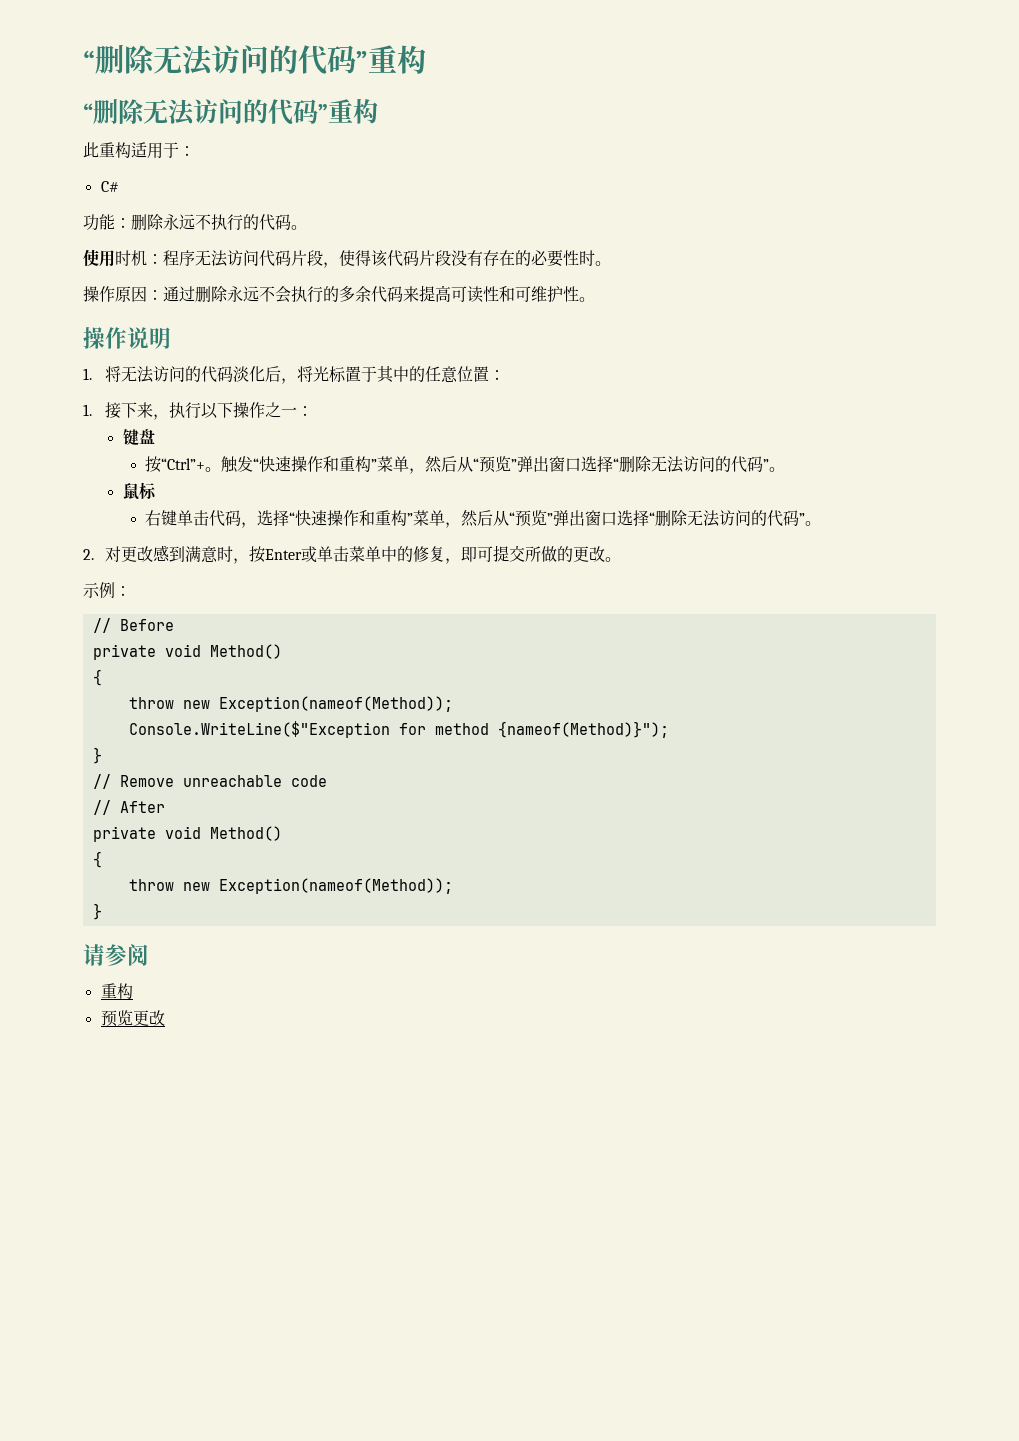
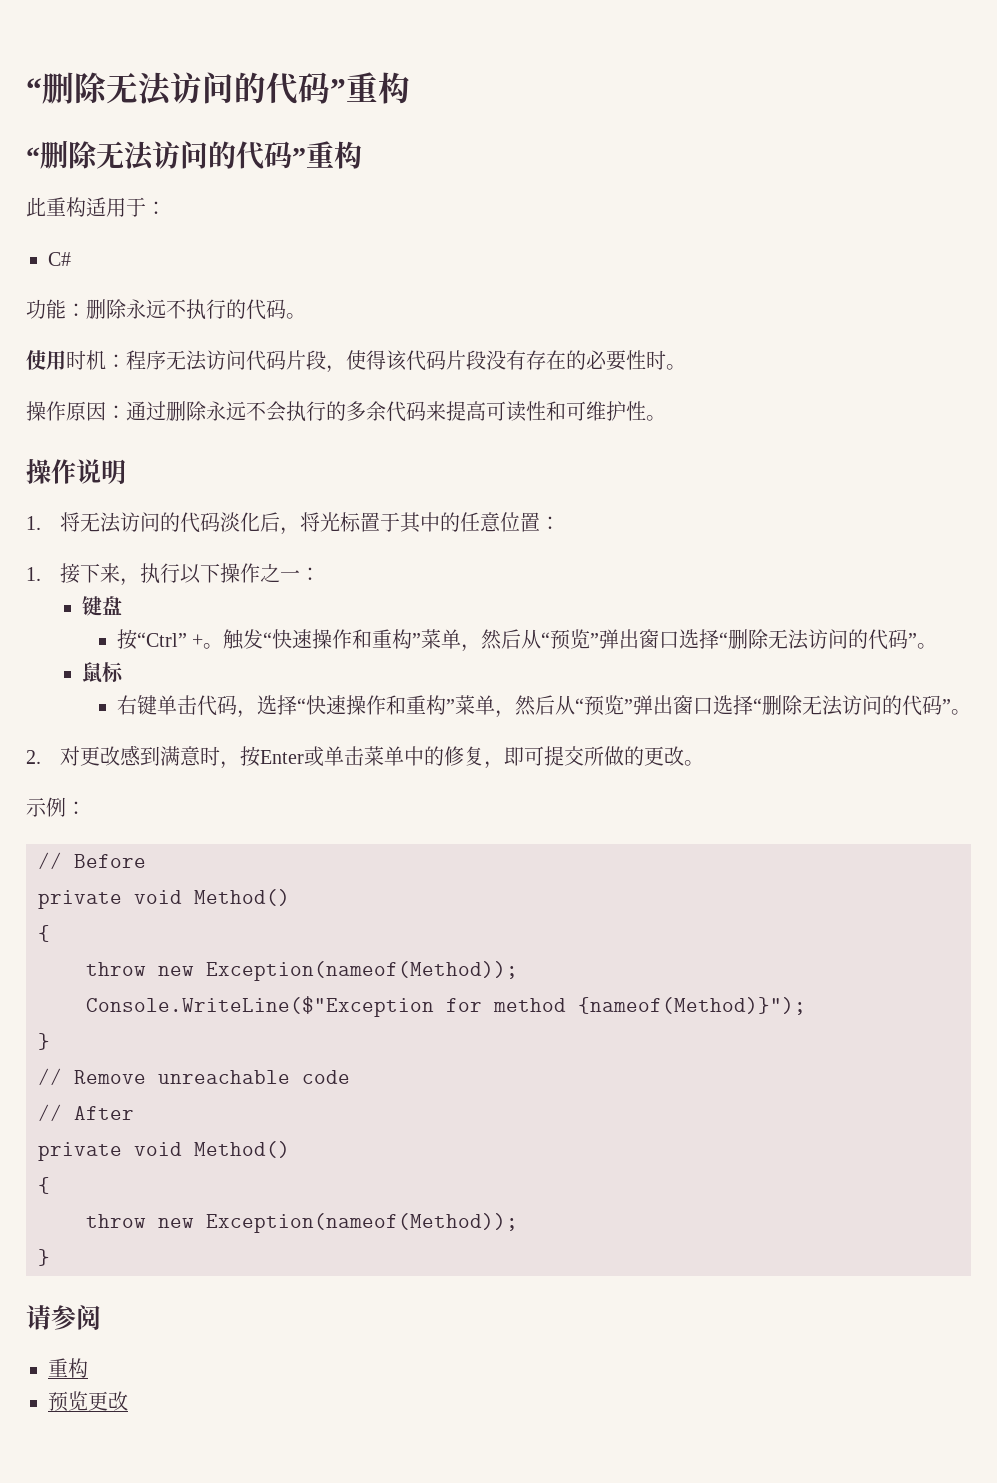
- 按“Ctrl”+。
+ 按“Ctrl” +。

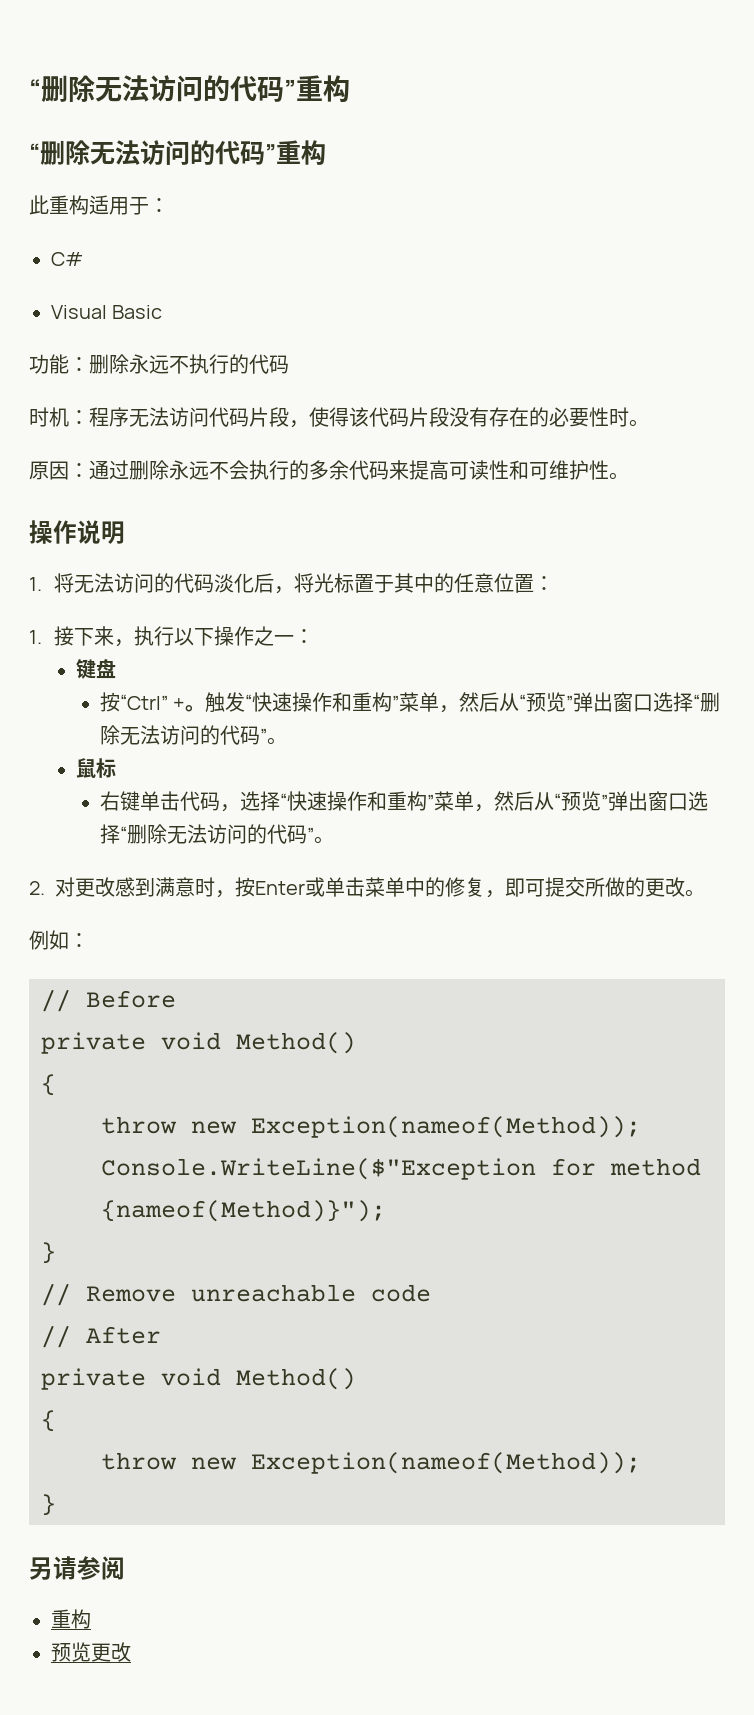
+ Visual Basic
- 功能：删除永远不执行的代码。
- 使用时机：程序无法访问代码片段，使得该代码片段没有存在的必要性时。
+ 功能：删除永远不执行的代码
+ 时机：程序无法访问代码片段，使得该代码片段没有存在的必要性时。
- 操作原因：通过删除永远不会执行的多余代码来提高可读性和可维护性。
+ 原因：通过删除永远不会执行的多余代码来提高可读性和可维护性。
- 示例：
+ 例如：
- 请参阅
+ 另请参阅

